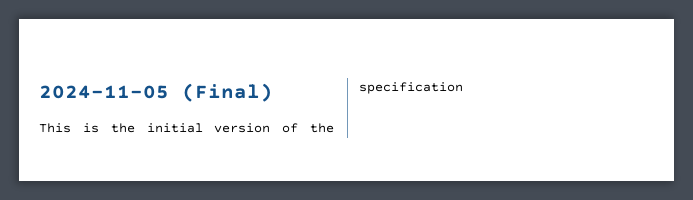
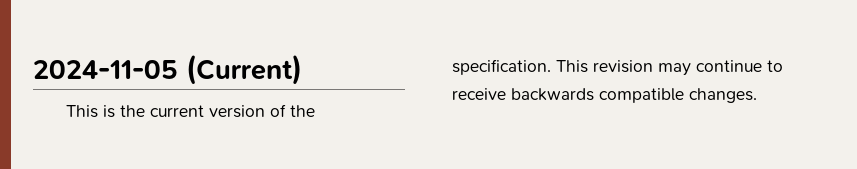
- 2024-11-05 (Final)
+ 2024-11-05 (Current)
- This is the initial version of the specification
+ This is the current version of the specification. This revision may continue to receive backwards compatible changes.

